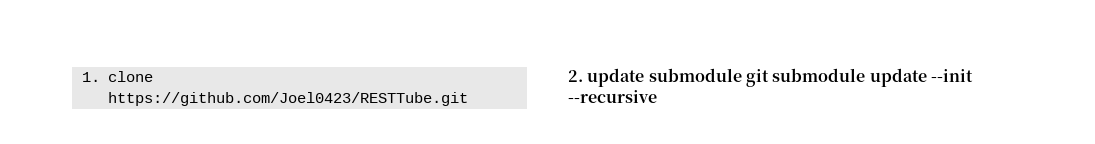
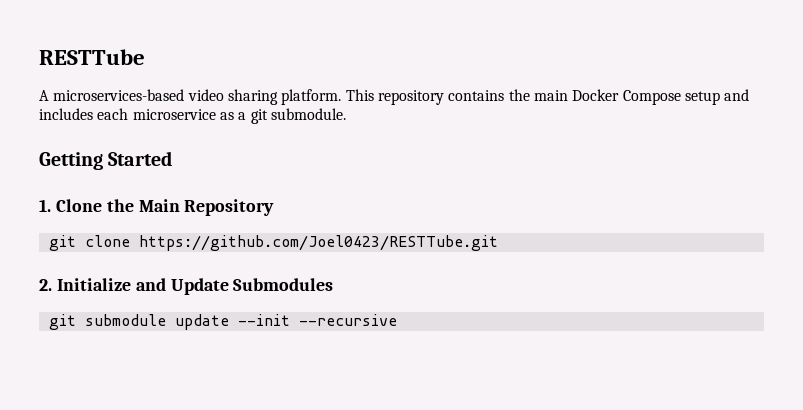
- 1. clone https://github.com/Joel0423/RESTTube.git
+ RESTTube
+ A microservices-based video sharing platform. This repository contains the main Docker Compose setup and includes each microservice as a git submodule.
+ Getting Started
+ 1. Clone the Main Repository
+ git clone https://github.com/Joel0423/RESTTube.git
- 2. update submodule git submodule update --init --recursive
+ 2. Initialize and Update Submodules
+ git submodule update --init --recursive

